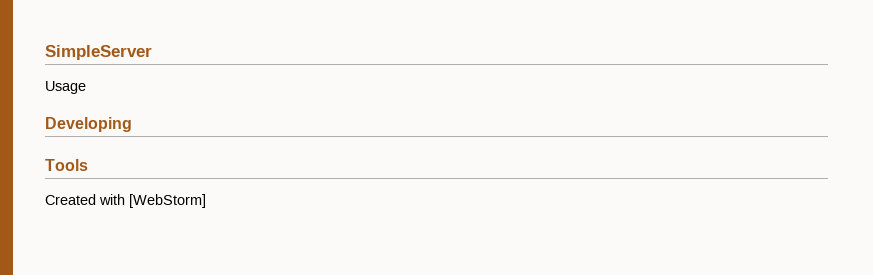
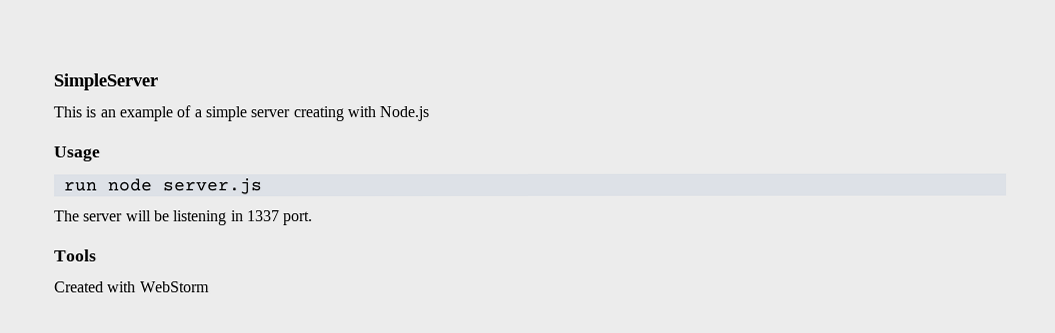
+ This is an example of a simple server creating with Node.js
  Usage
- Developing
+ run node server.js
+ The server will be listening in 1337 port.
- Created with [WebStorm]
+ Created with WebStorm

